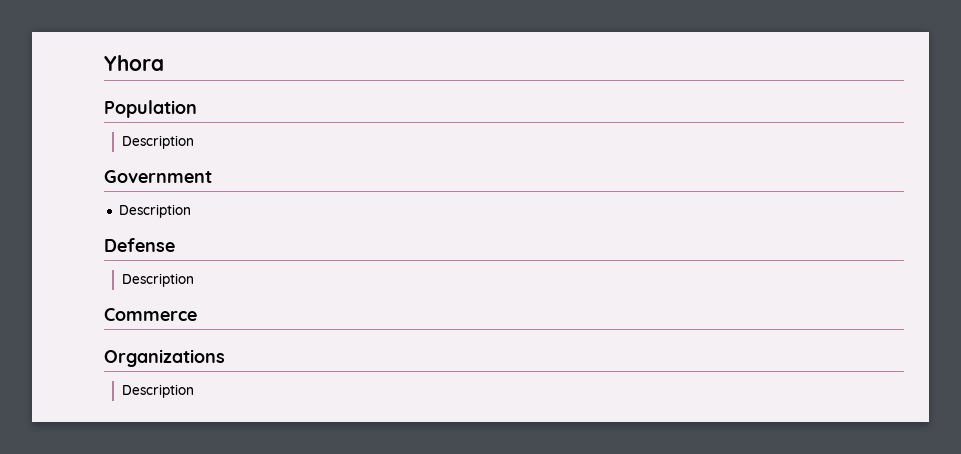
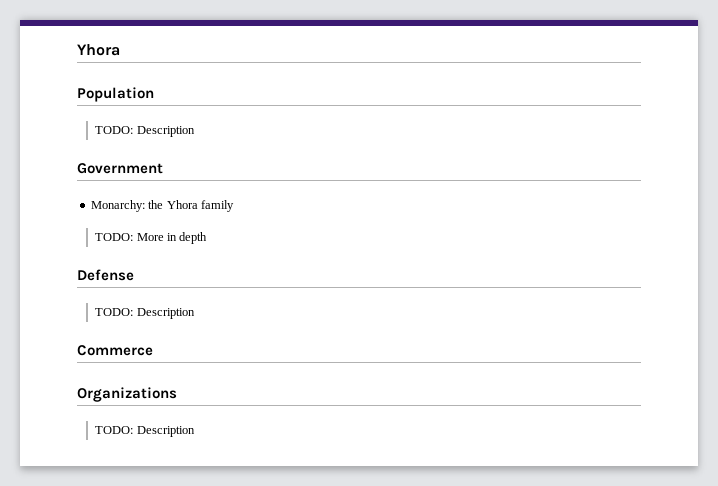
  Population
- Description
+ TODO: Description
  Government
- Description
+ Monarchy: the Yhora family
+ TODO: More in depth
  Defense
- Description
+ TODO: Description
  Organizations
- Description
+ TODO: Description

